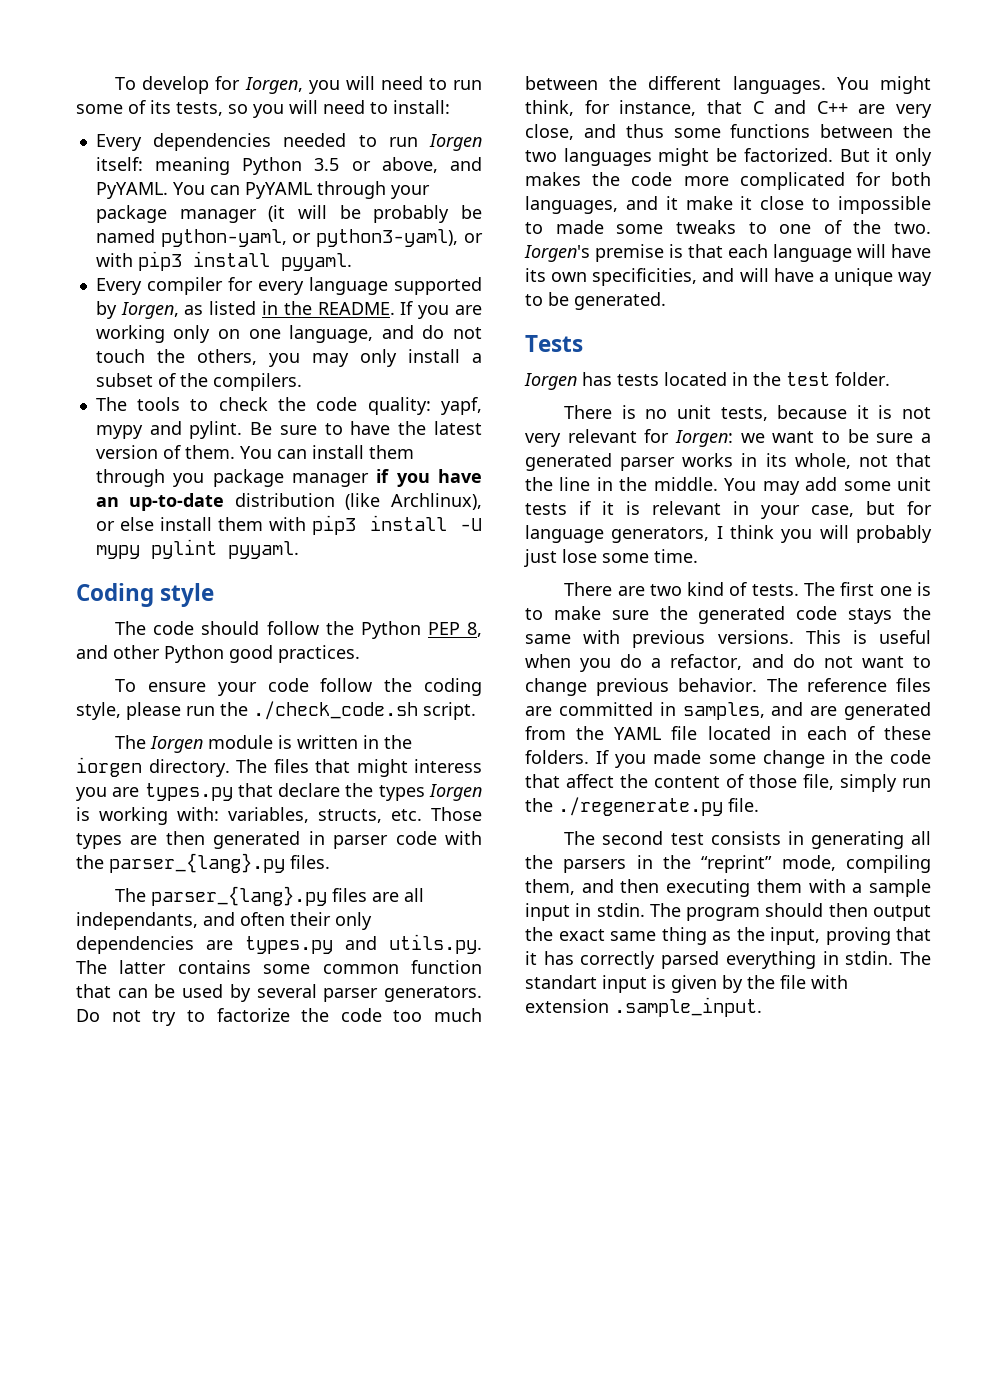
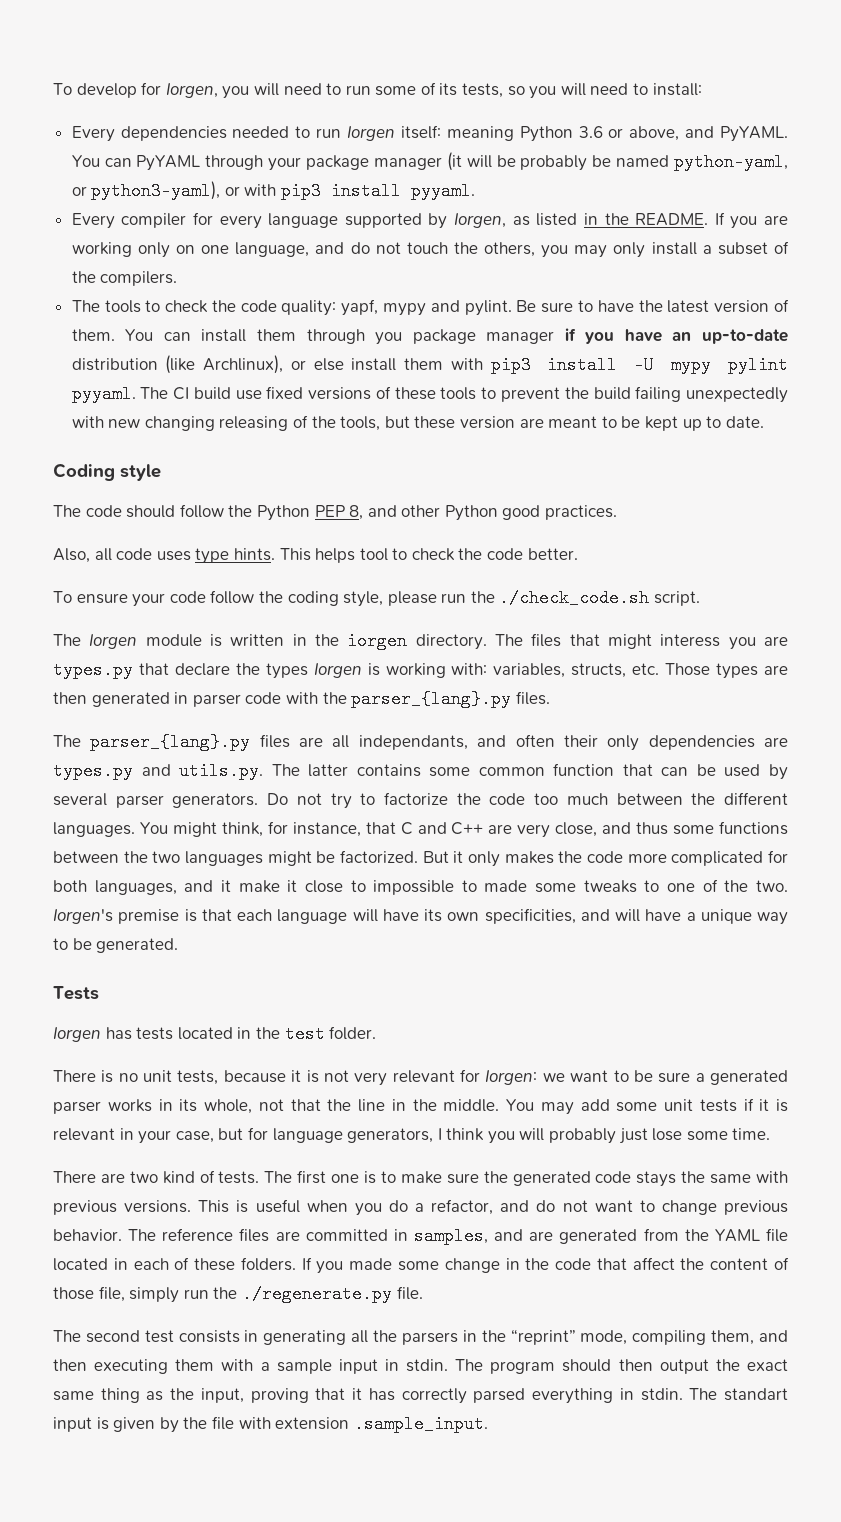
- Every dependencies needed to run Iorgen itself: meaning Python 3.5 or above, and PyYAML.
+ Every dependencies needed to run Iorgen itself: meaning Python 3.6 or above, and PyYAML.
+ The CI build use fixed versions of these tools to prevent the build failing unexpectedly with new changing releasing of the tools, but these version are meant to be kept up to date.
+ Also, all code uses type hints. This helps tool to check the code better.

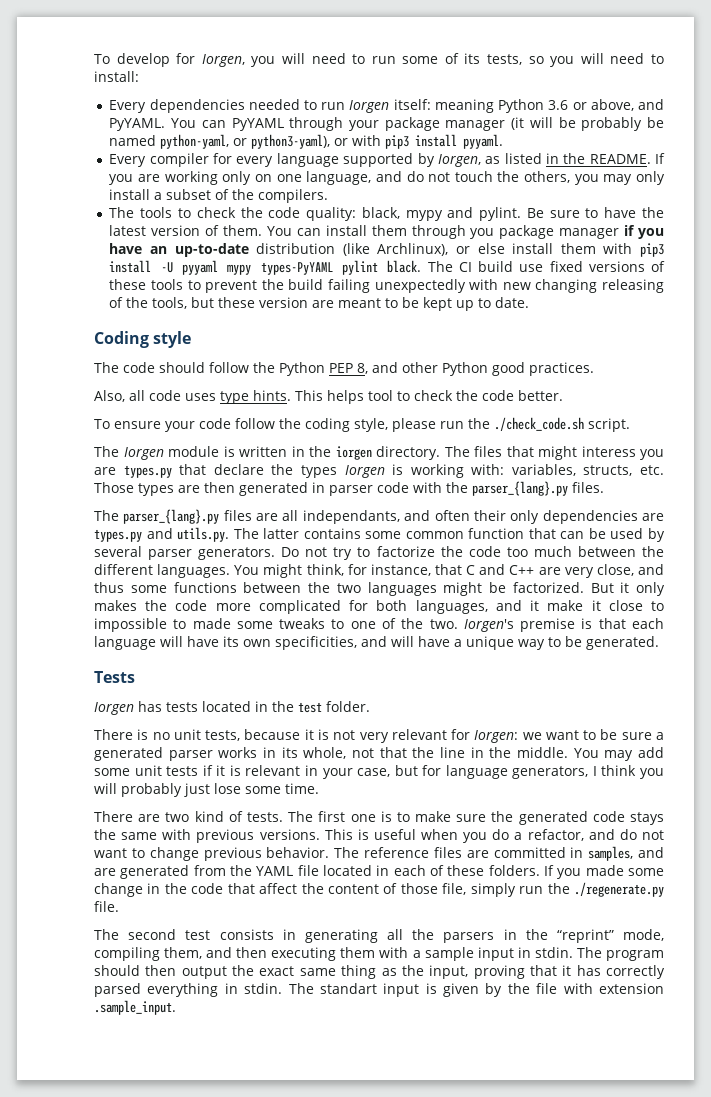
- The tools to check the code quality: yapf, mypy and pylint.
+ The tools to check the code quality: black, mypy and pylint.
- You can install them through you package manager if you have an up-to-date distribution (like Archlinux), or else install them with pip3 install -U mypy pylint pyyaml.
+ You can install them through you package manager if you have an up-to-date distribution (like Archlinux), or else install them with pip3 install -U pyyaml mypy types-PyYAML pylint black.

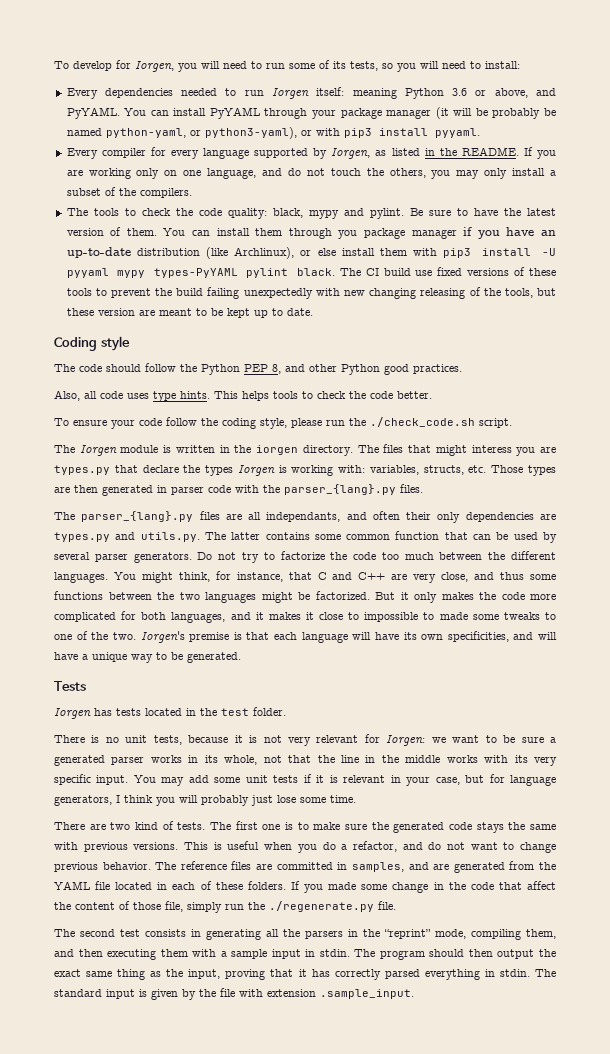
- You can PyYAML through your package manager (it will be probably be named python-yaml, or python3-yaml), or with pip3 install pyyaml.
+ You can install PyYAML through your package manager (it will be probably be named python-yaml, or python3-yaml), or with pip3 install pyyaml.
- This helps tool to check the code better.
+ This helps tools to check the code better.
- But it only makes the code more complicated for both languages, and it make it close to impossible to made some tweaks to one of the two.
+ But it only makes the code more complicated for both languages, and it makes it close to impossible to made some tweaks to one of the two.
- There is no unit tests, because it is not very relevant for Iorgen: we want to be sure a generated parser works in its whole, not that the line in the middle.
+ There is no unit tests, because it is not very relevant for Iorgen: we want to be sure a generated parser works in its whole, not that the line in the middle works with its very specific input.
- The standart input is given by the file with extension .sample_input.
+ The standard input is given by the file with extension .sample_input.

